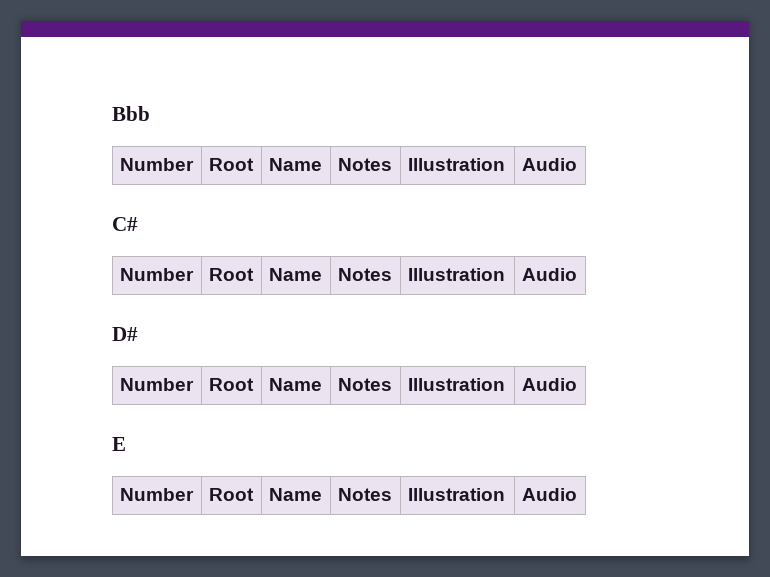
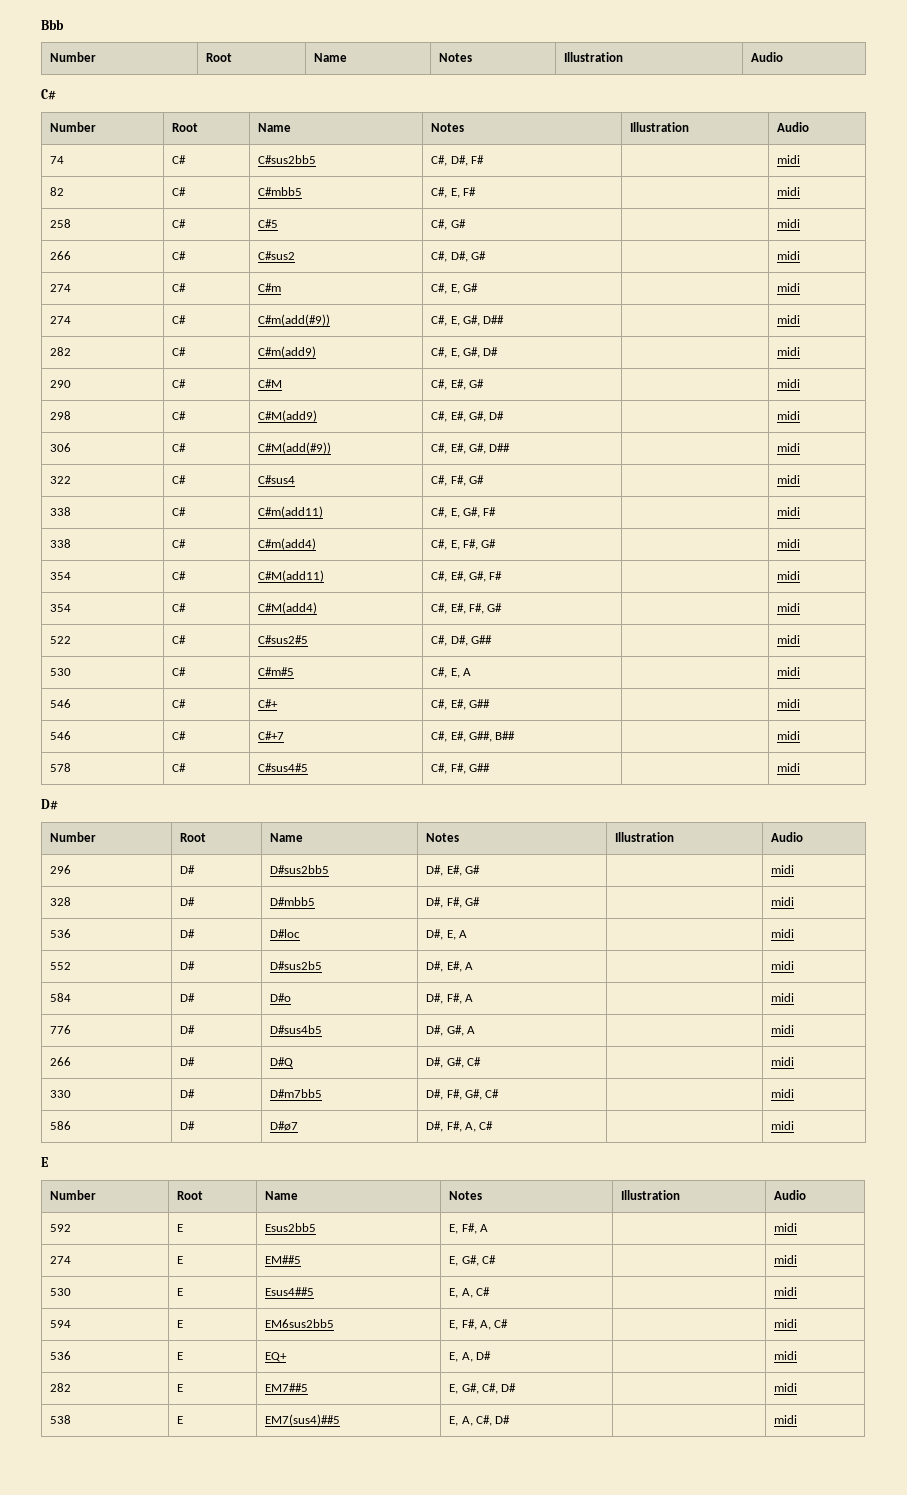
+ 74 | C# | C#sus2bb5 | C#, D#, F# | | midi
+ 82 | C# | C#mbb5 | C#, E, F# | | midi
+ 258 | C# | C#5 | C#, G# | | midi
+ 266 | C# | C#sus2 | C#, D#, G# | | midi
+ 274 | C# | C#m | C#, E, G# | | midi
+ 274 | C# | C#m(add(#9)) | C#, E, G#, D## | | midi
+ 282 | C# | C#m(add9) | C#, E, G#, D# | | midi
+ 290 | C# | C#M | C#, E#, G# | | midi
+ 298 | C# | C#M(add9) | C#, E#, G#, D# | | midi
+ 306 | C# | C#M(add(#9)) | C#, E#, G#, D## | | midi
+ 322 | C# | C#sus4 | C#, F#, G# | | midi
+ 338 | C# | C#m(add11) | C#, E, G#, F# | | midi
+ 338 | C# | C#m(add4) | C#, E, F#, G# | | midi
+ 354 | C# | C#M(add11) | C#, E#, G#, F# | | midi
+ 354 | C# | C#M(add4) | C#, E#, F#, G# | | midi
+ 522 | C# | C#sus2#5 | C#, D#, G## | | midi
+ 530 | C# | C#m#5 | C#, E, A | | midi
+ 546 | C# | C#+ | C#, E#, G## | | midi
+ 546 | C# | C#+7 | C#, E#, G##, B## | | midi
+ 578 | C# | C#sus4#5 | C#, F#, G## | | midi
+ 296 | D# | D#sus2bb5 | D#, E#, G# | | midi
+ 328 | D# | D#mbb5 | D#, F#, G# | | midi
+ 536 | D# | D#loc | D#, E, A | | midi
+ 552 | D# | D#sus2b5 | D#, E#, A | | midi
+ 584 | D# | D#o | D#, F#, A | | midi
+ 776 | D# | D#sus4b5 | D#, G#, A | | midi
+ 266 | D# | D#Q | D#, G#, C# | | midi
+ 330 | D# | D#m7bb5 | D#, F#, G#, C# | | midi
+ 586 | D# | D#ø7 | D#, F#, A, C# | | midi
+ 592 | E | Esus2bb5 | E, F#, A | | midi
+ 274 | E | EM##5 | E, G#, C# | | midi
+ 530 | E | Esus4##5 | E, A, C# | | midi
+ 594 | E | EM6sus2bb5 | E, F#, A, C# | | midi
+ 536 | E | EQ+ | E, A, D# | | midi
+ 282 | E | EM7##5 | E, G#, C#, D# | | midi
+ 538 | E | EM7(sus4)##5 | E, A, C#, D# | | midi

